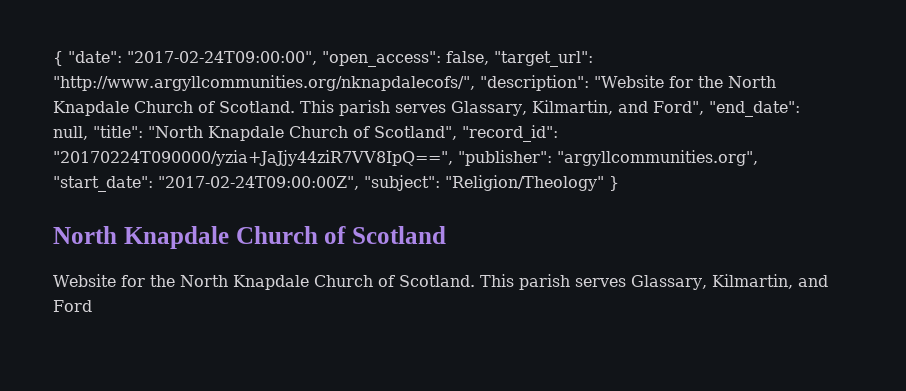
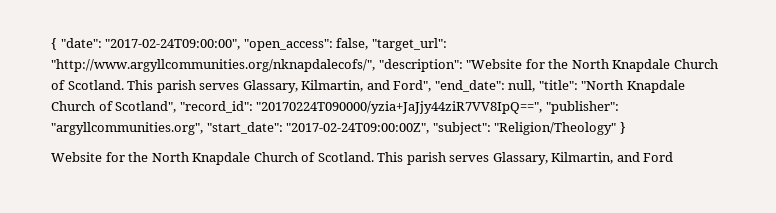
- North Knapdale Church of Scotland

